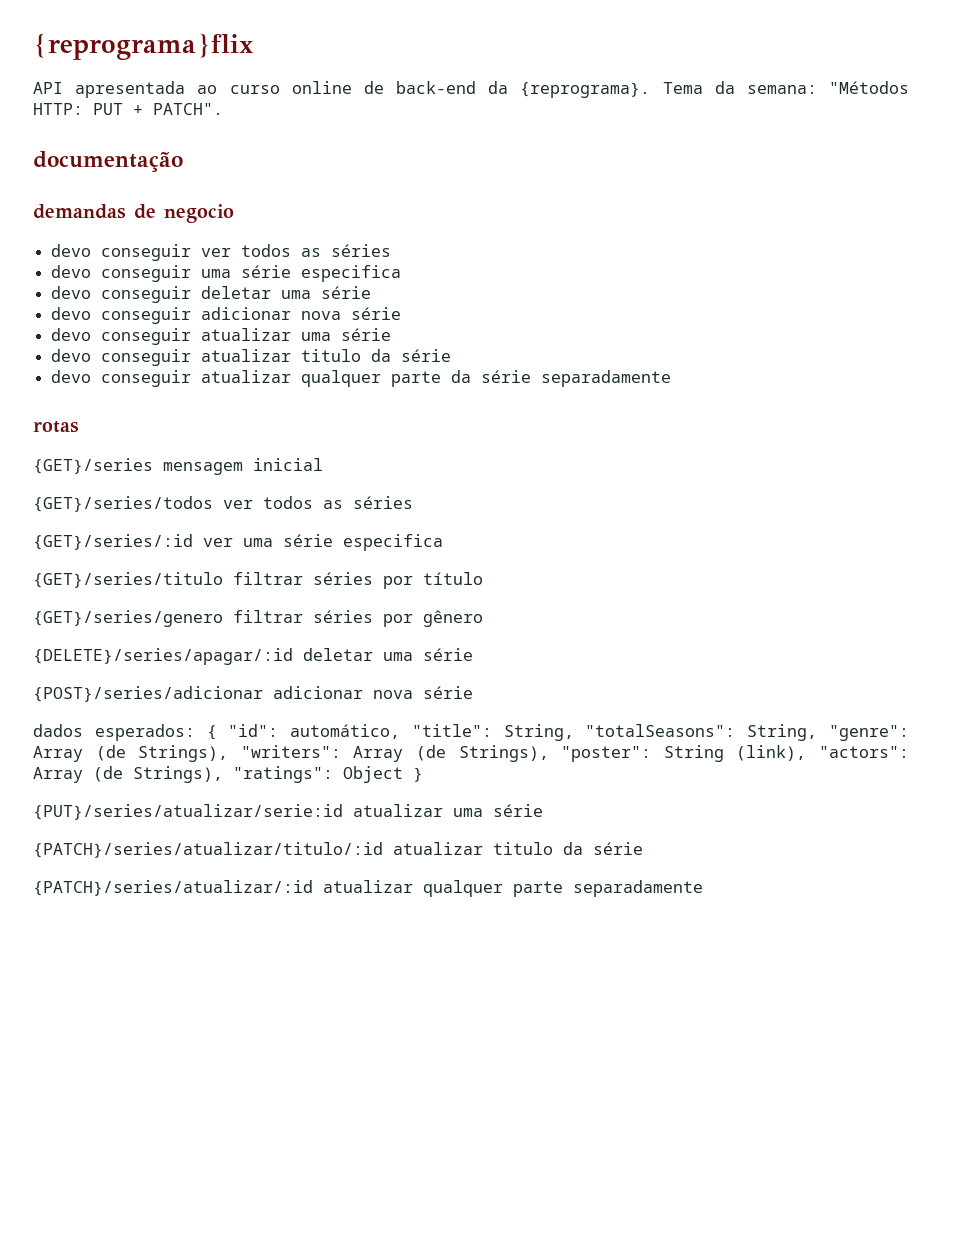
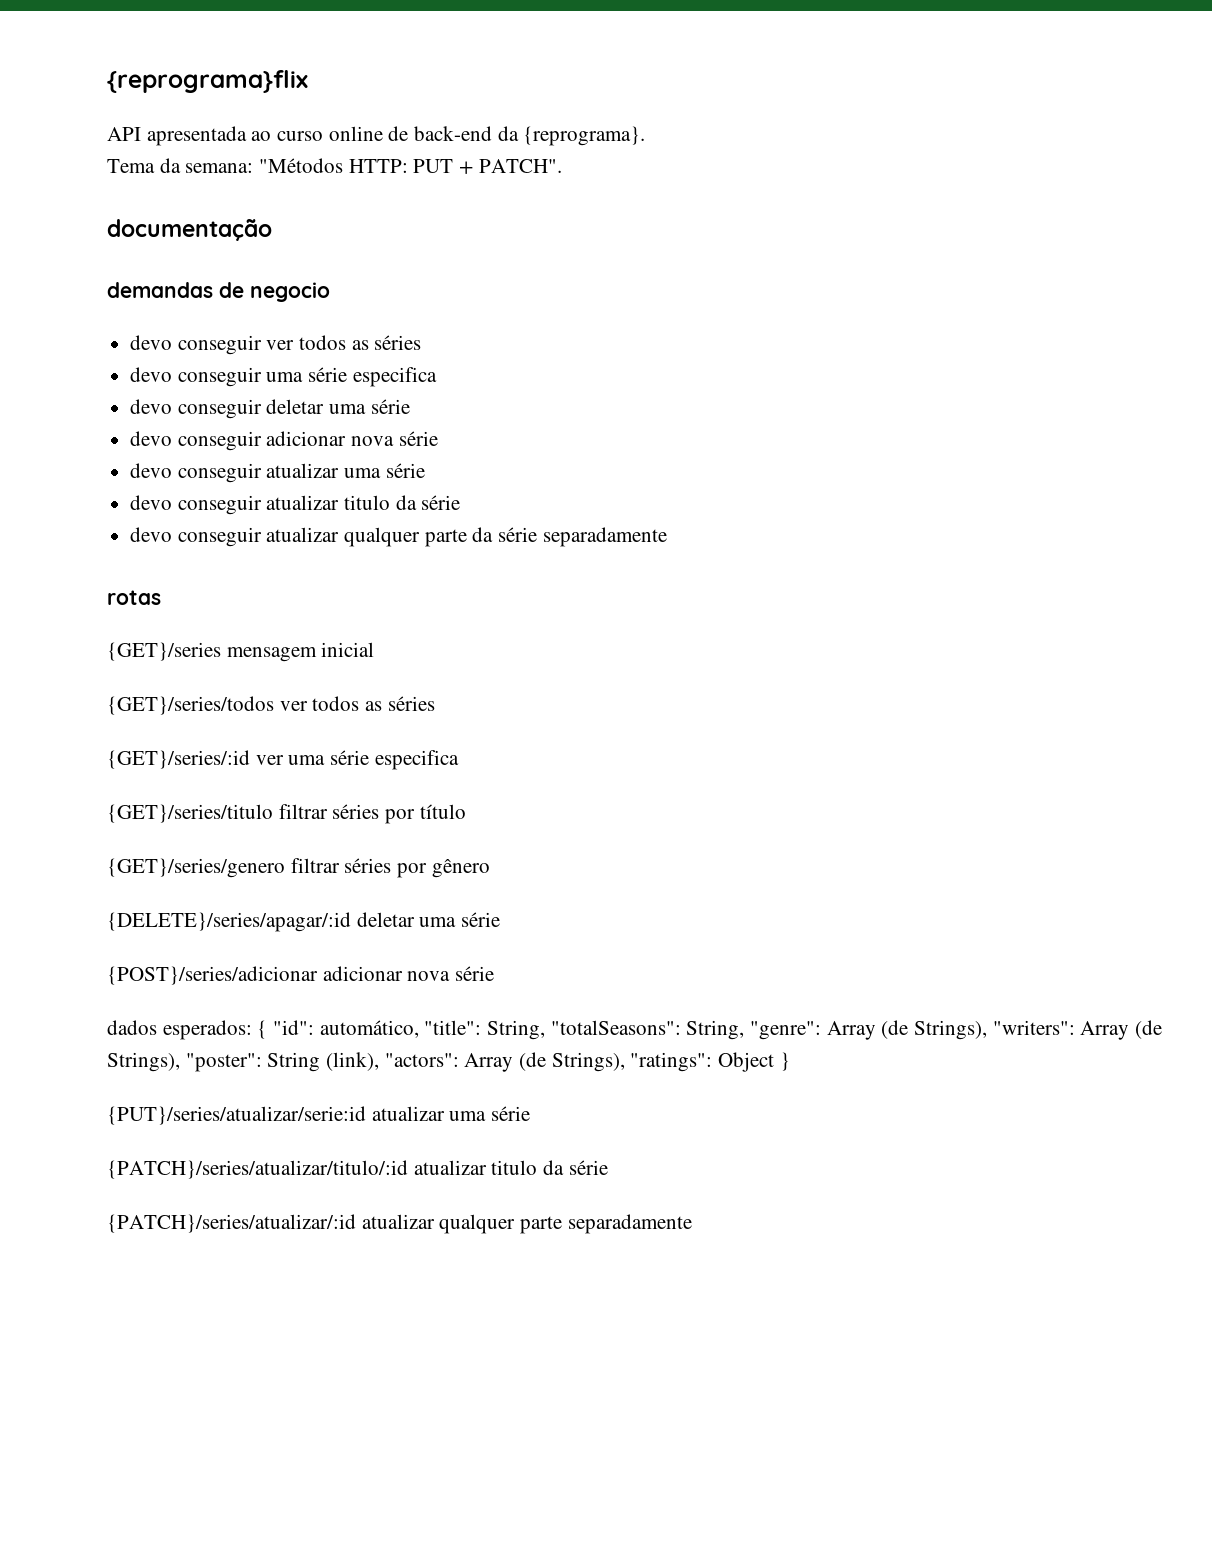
- API apresentada ao curso online de back-end da {reprograma}. Tema da semana: "Métodos HTTP: PUT + PATCH".
+ API apresentada ao curso online de back-end da {reprograma}.
+ Tema da semana: "Métodos HTTP: PUT + PATCH".

